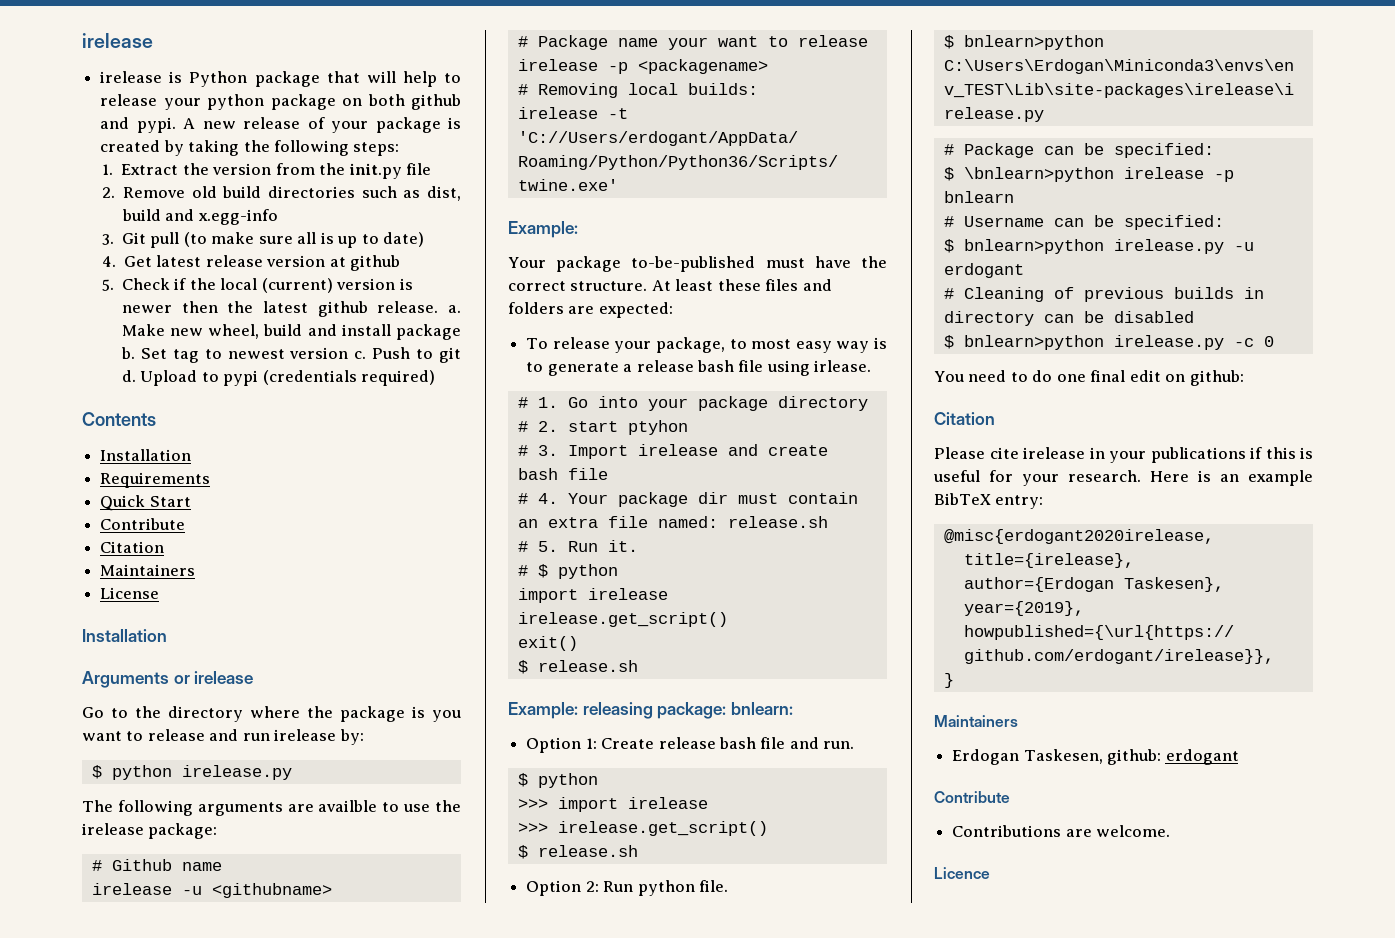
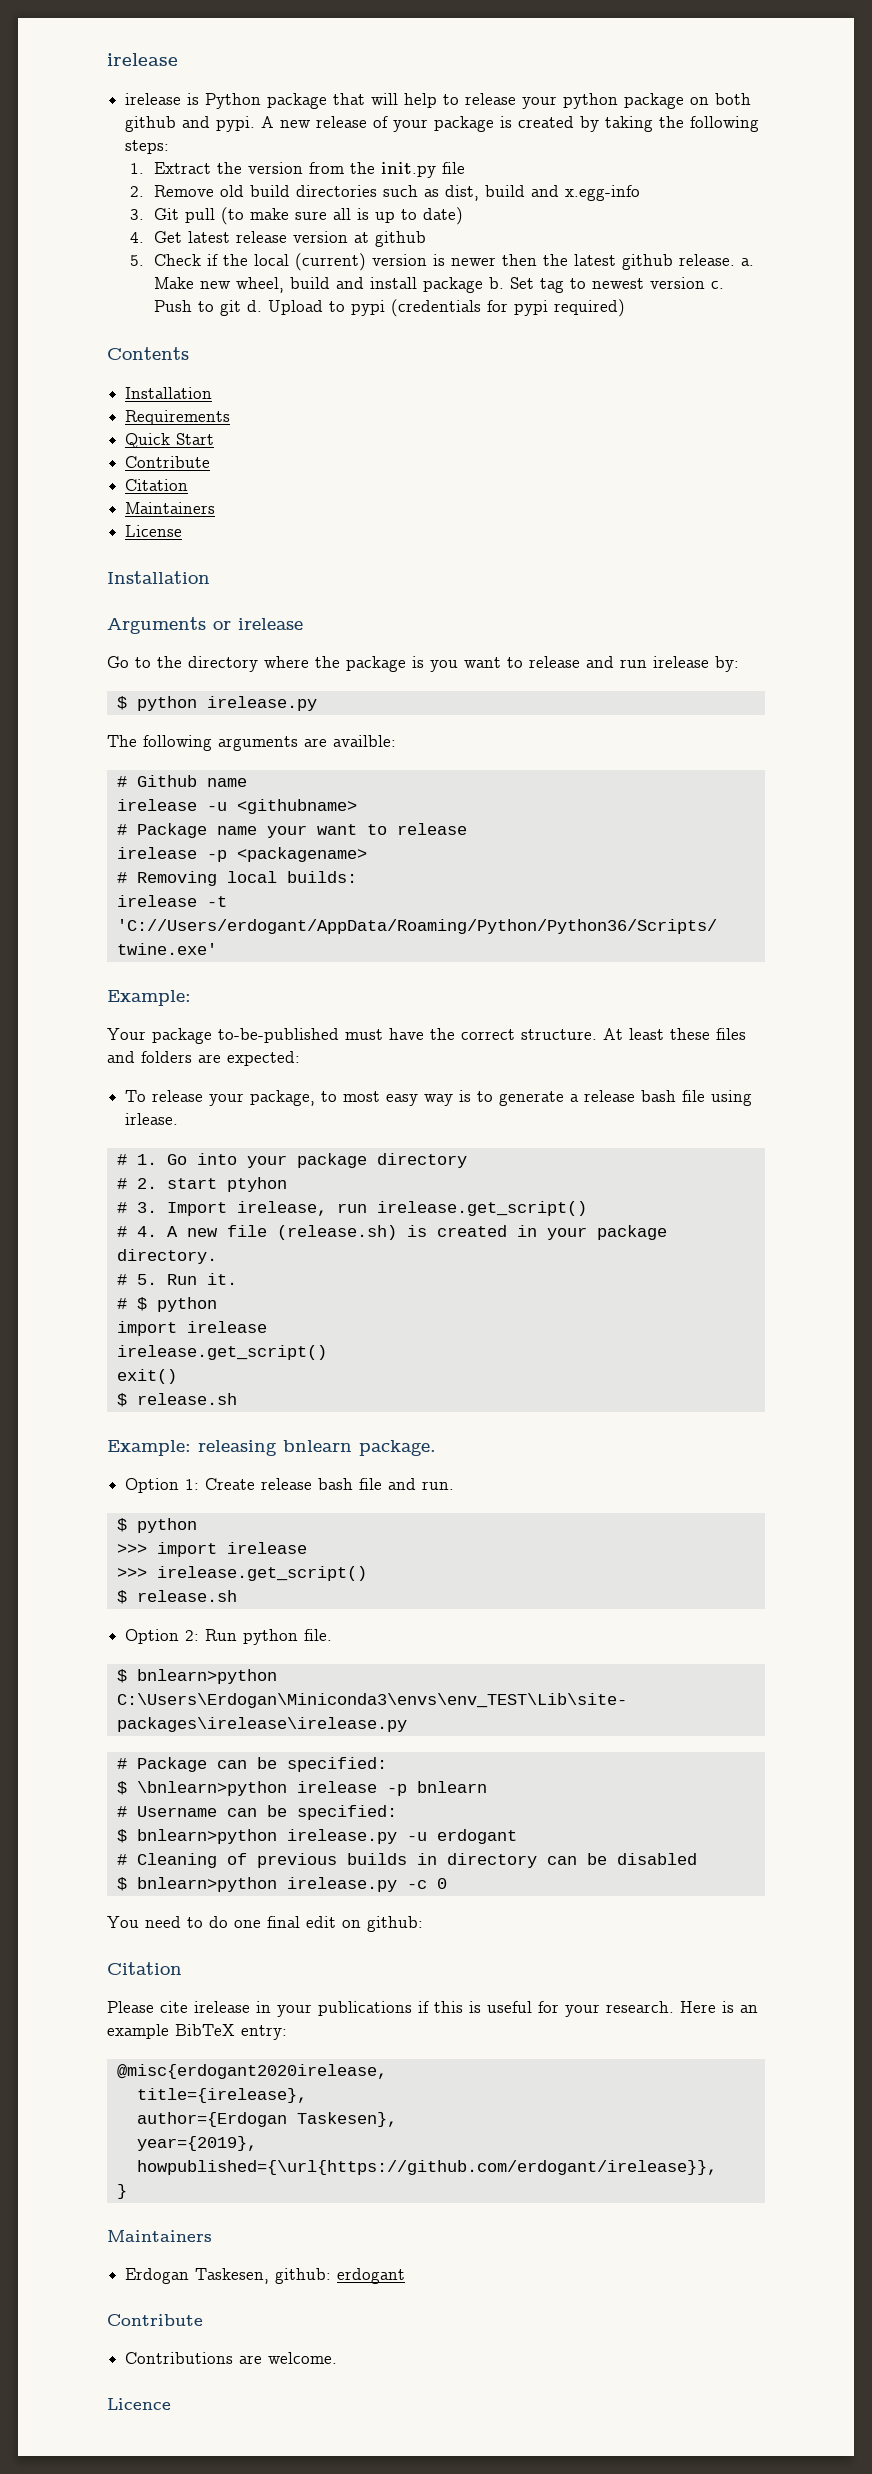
- Upload to pypi (credentials required)
+ Upload to pypi (credentials for pypi required)
- The following arguments are availble to use the irelease package:
+ The following arguments are availble:
- # 3. Import irelease and create bash file
- # 4. Your package dir must contain an extra file named: release.sh
+ # 3. Import irelease, run irelease.get_script()
+ # 4. A new file (release.sh) is created in your package directory.
- Example: releasing package: bnlearn:
+ Example: releasing bnlearn package.

